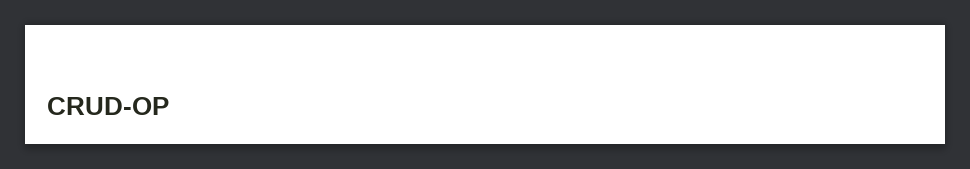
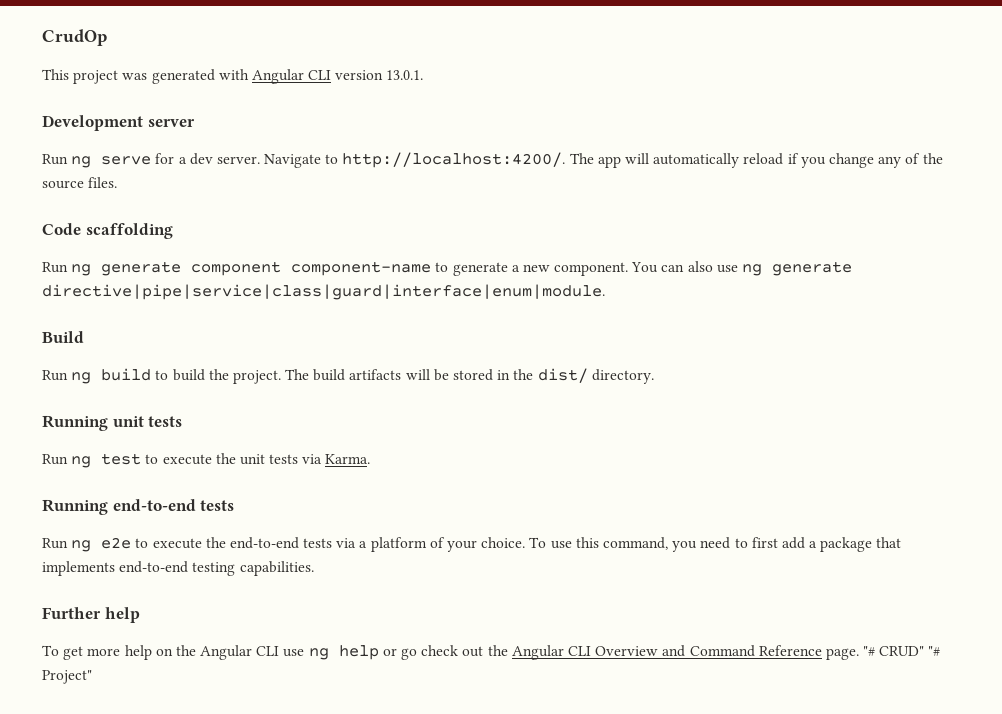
- CRUD-OP
+ CrudOp
+ This project was generated with Angular CLI version 13.0.1.
+ Development server
+ Run ng serve for a dev server. Navigate to http://localhost:4200/. The app will automatically reload if you change any of the source files.
+ Code scaffolding
+ Run ng generate component component-name to generate a new component. You can also use ng generate directive|pipe|service|class|guard|interface|enum|module.
+ Build
+ Run ng build to build the project. The build artifacts will be stored in the dist/ directory.
+ Running unit tests
+ Run ng test to execute the unit tests via Karma.
+ Running end-to-end tests
+ Run ng e2e to execute the end-to-end tests via a platform of your choice. To use this command, you need to first add a package that implements end-to-end testing capabilities.
+ Further help
+ To get more help on the Angular CLI use ng help or go check out the Angular CLI Overview and Command Reference page. "# CRUD" "# Project"

